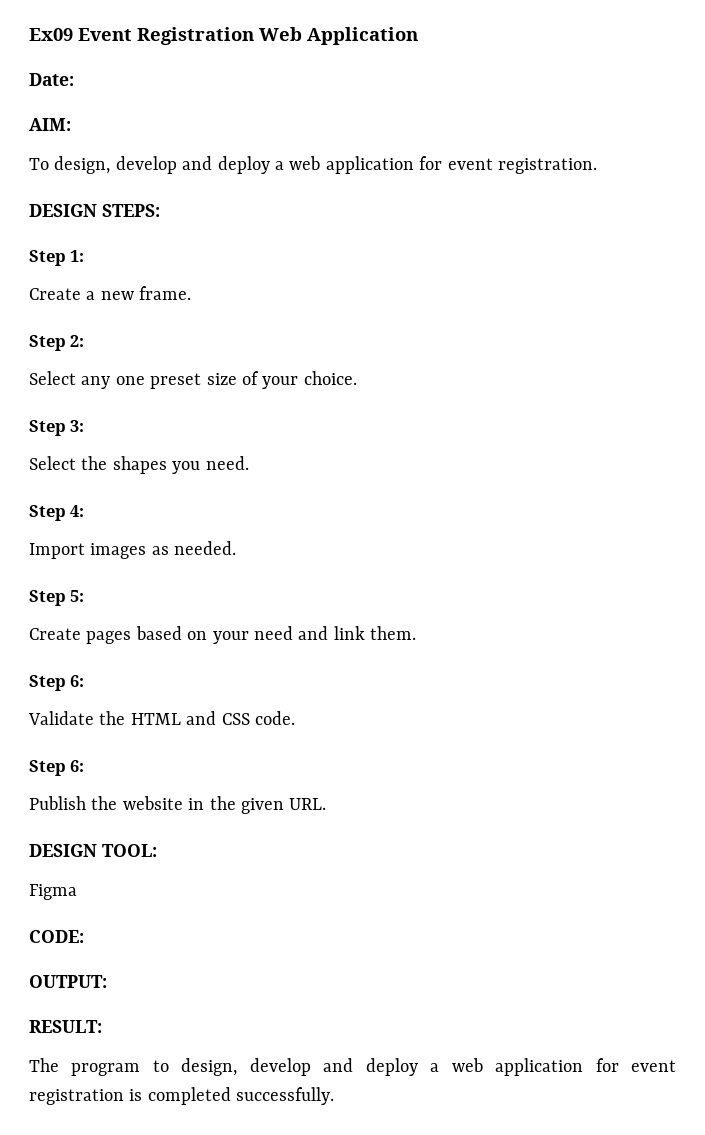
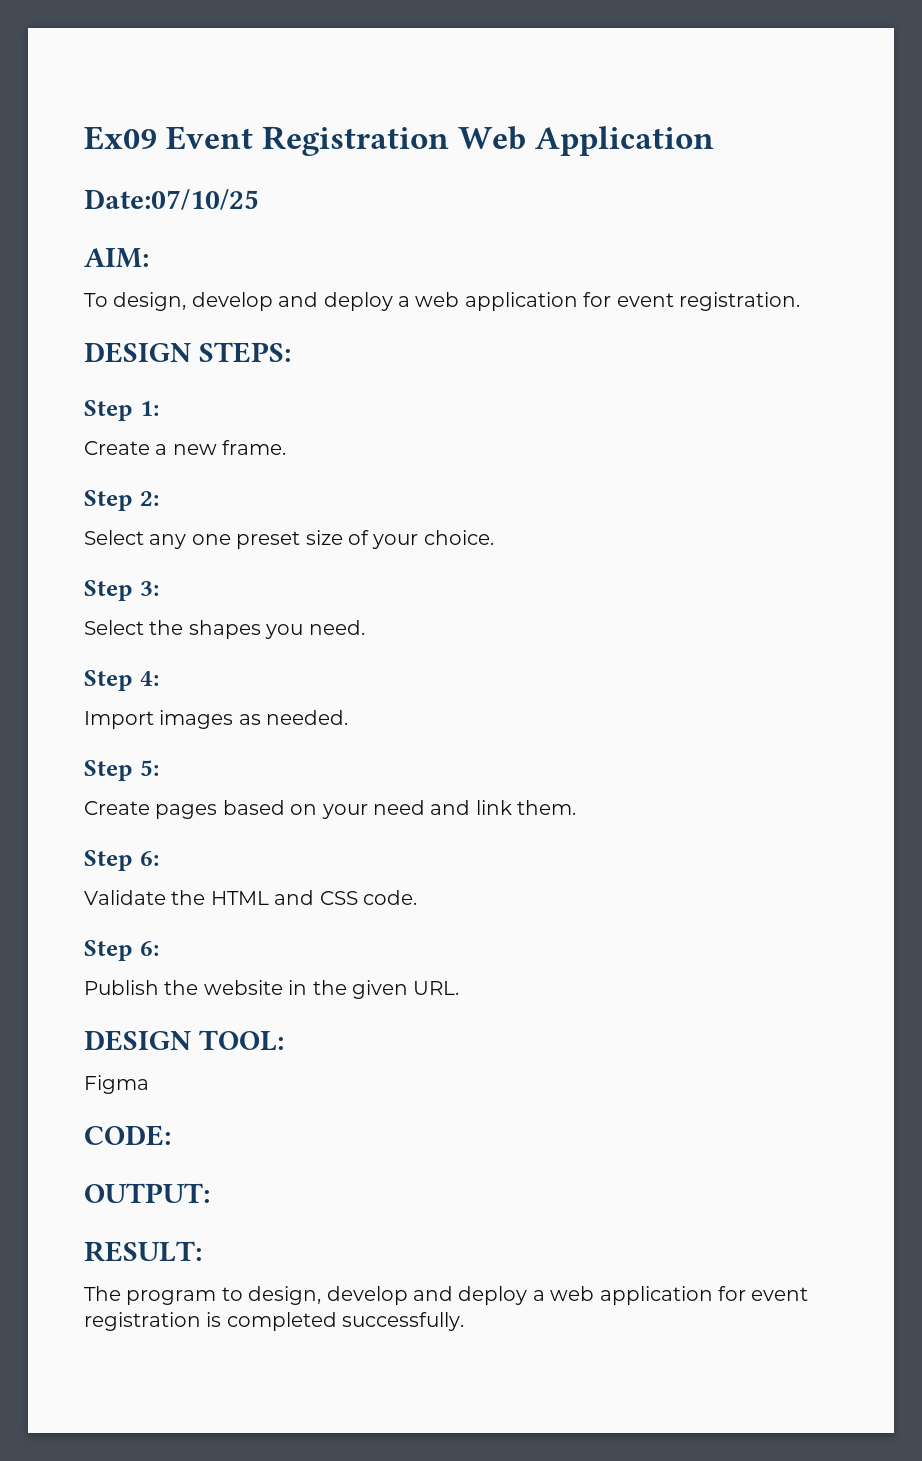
- Date:
+ Date:07/10/25

